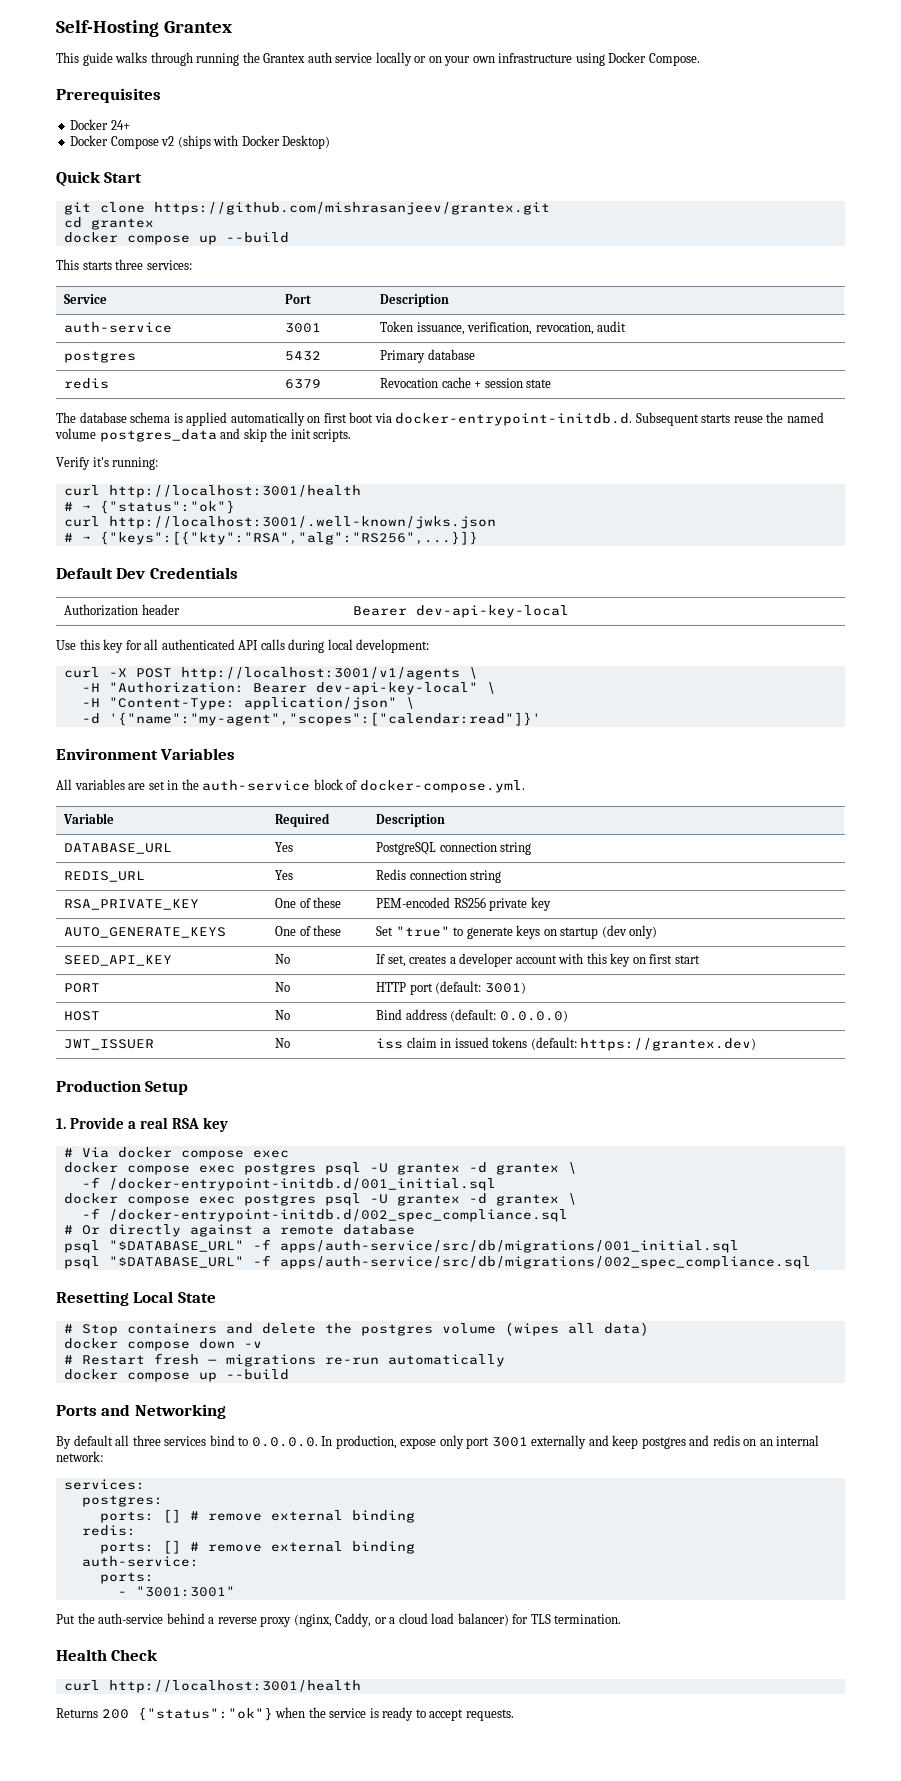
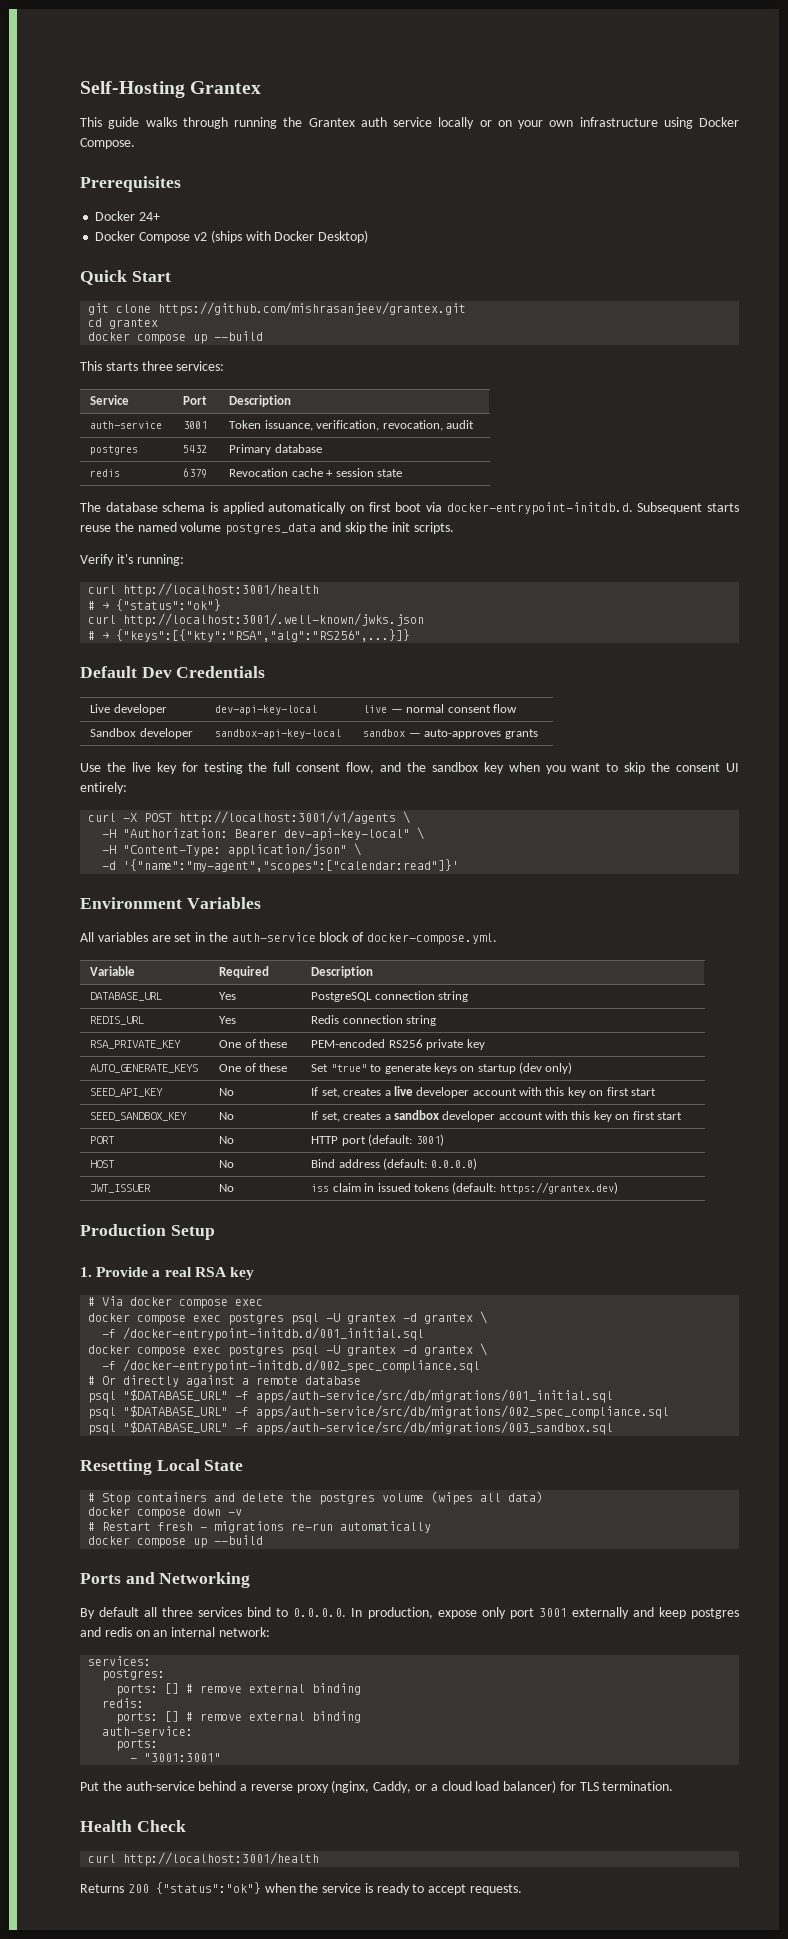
- Authorization header | Bearer dev-api-key-local
- Use this key for all authenticated API calls during local development:
+ Live developer | dev-api-key-local | live — normal consent flow
+ Sandbox developer | sandbox-api-key-local | sandbox — auto-approves grants
+ Use the live key for testing the full consent flow, and the sandbox key when you want to skip the consent UI entirely:
- SEED_API_KEY | No | If set, creates a developer account with this key on first start
+ SEED_API_KEY | No | If set, creates a live developer account with this key on first start
+ SEED_SANDBOX_KEY | No | If set, creates a sandbox developer account with this key on first start
+ psql "$DATABASE_URL" -f apps/auth-service/src/db/migrations/003_sandbox.sql

